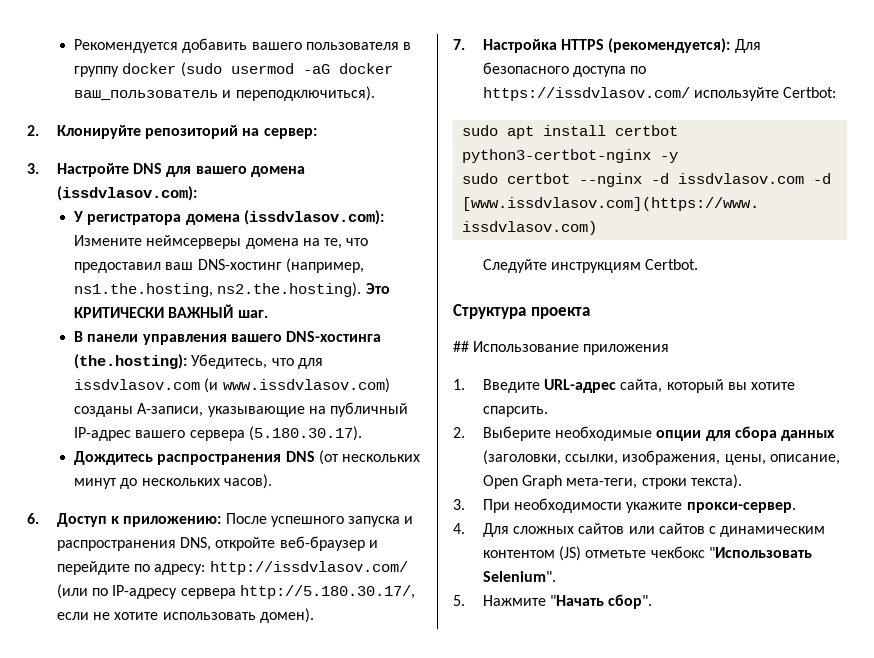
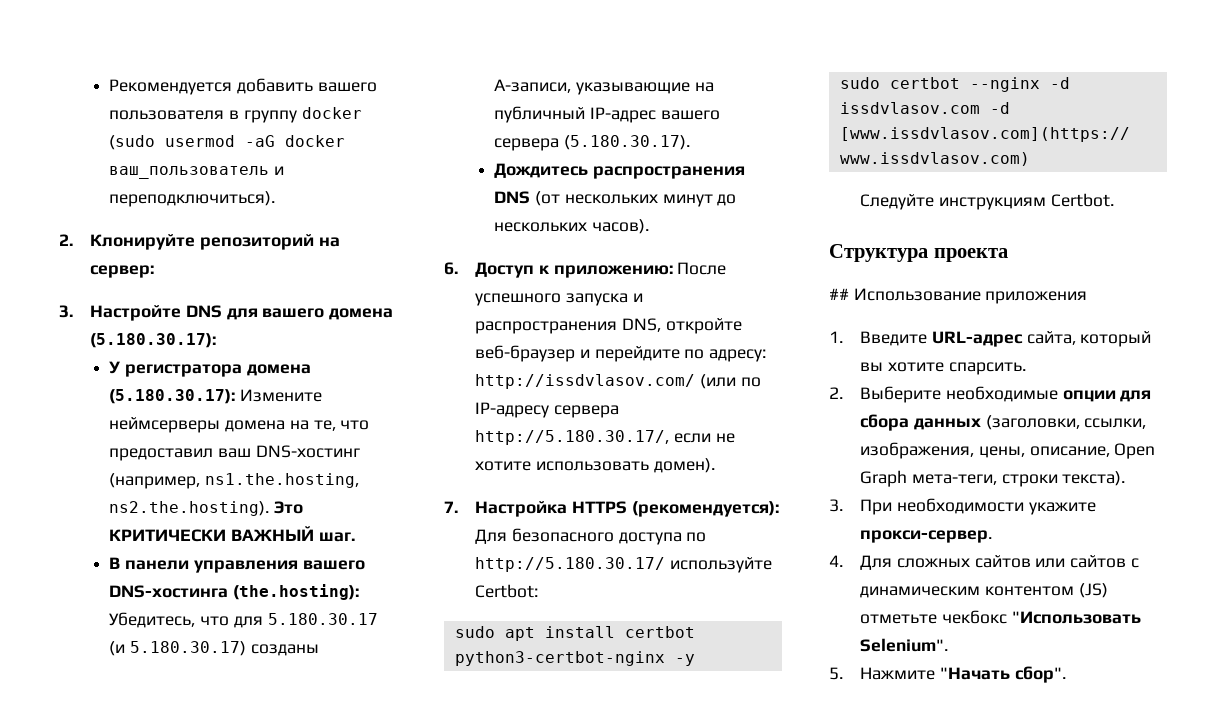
- 3. Настройте DNS для вашего домена (issdvlasov.com):
+ 3. Настройте DNS для вашего домена (5.180.30.17):
- У регистратора домена (issdvlasov.com): Измените неймсерверы домена на те, что предоставил ваш DNS-хостинг (например, ns1.the.hosting, ns2.the.hosting). Это КРИТИЧЕСКИ ВАЖНЫЙ шаг.
+ У регистратора домена (5.180.30.17): Измените неймсерверы домена на те, что предоставил ваш DNS-хостинг (например, ns1.the.hosting, ns2.the.hosting). Это КРИТИЧЕСКИ ВАЖНЫЙ шаг.
- В панели управления вашего DNS-хостинга (the.hosting): Убедитесь, что для issdvlasov.com (и www.issdvlasov.com) созданы A-записи, указывающие на публичный IP-адрес вашего сервера (5.180.30.17).
+ В панели управления вашего DNS-хостинга (the.hosting): Убедитесь, что для 5.180.30.17 (и 5.180.30.17) созданы A-записи, указывающие на публичный IP-адрес вашего сервера (5.180.30.17).
- 7. Настройка HTTPS (рекомендуется): Для безопасного доступа по https://issdvlasov.com/ используйте Certbot:
+ 7. Настройка HTTPS (рекомендуется): Для безопасного доступа по http://5.180.30.17/ используйте Certbot:

